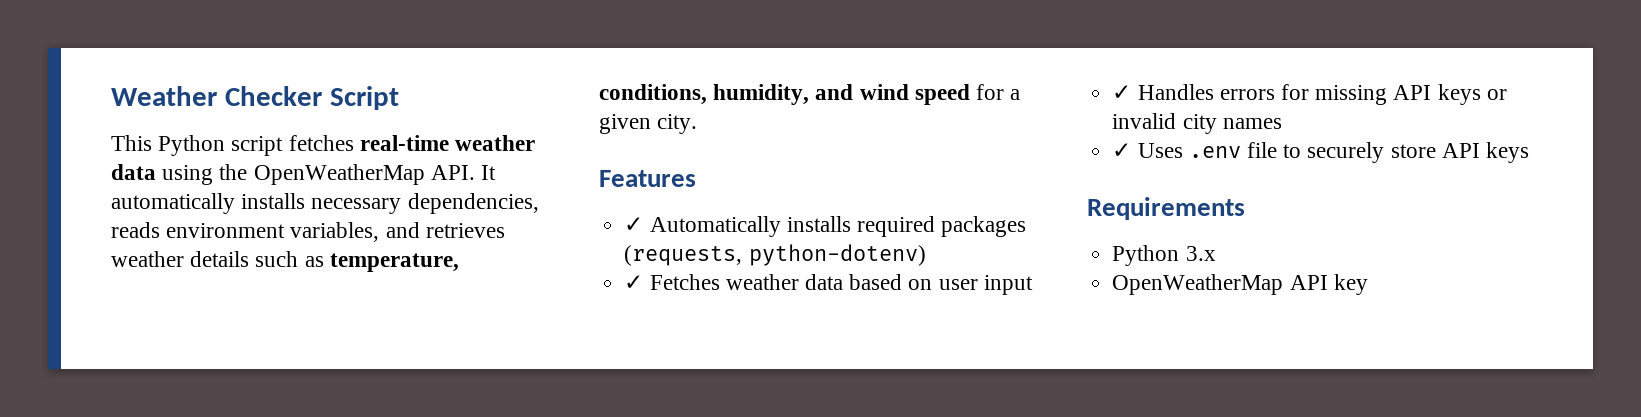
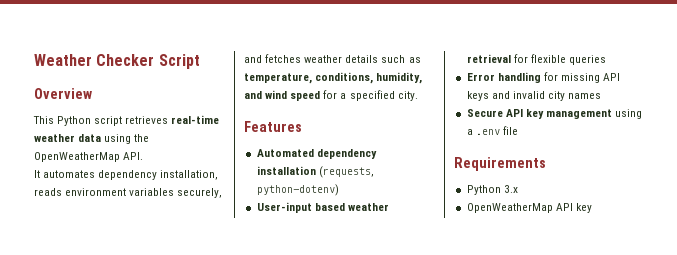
+ Overview
- This Python script fetches real-time weather data using the OpenWeatherMap API. It automatically installs necessary dependencies, reads environment variables, and retrieves weather details such as temperature, conditions, humidity, and wind speed for a given city.
+ This Python script retrieves real-time weather data using the OpenWeatherMap API.
+ It automates dependency installation, reads environment variables securely, and fetches weather details such as temperature, conditions, humidity, and wind speed for a specified city.
- ✓ Automatically installs required packages (requests, python-dotenv)
- ✓ Fetches weather data based on user input
- ✓ Handles errors for missing API keys or invalid city names
+ Automated dependency installation (requests, python-dotenv)
+ User-input based weather retrieval for flexible queries
+ Error handling for missing API keys and invalid city names
- ✓ Uses .env file to securely store API keys
+ Secure API key management using a .env file

